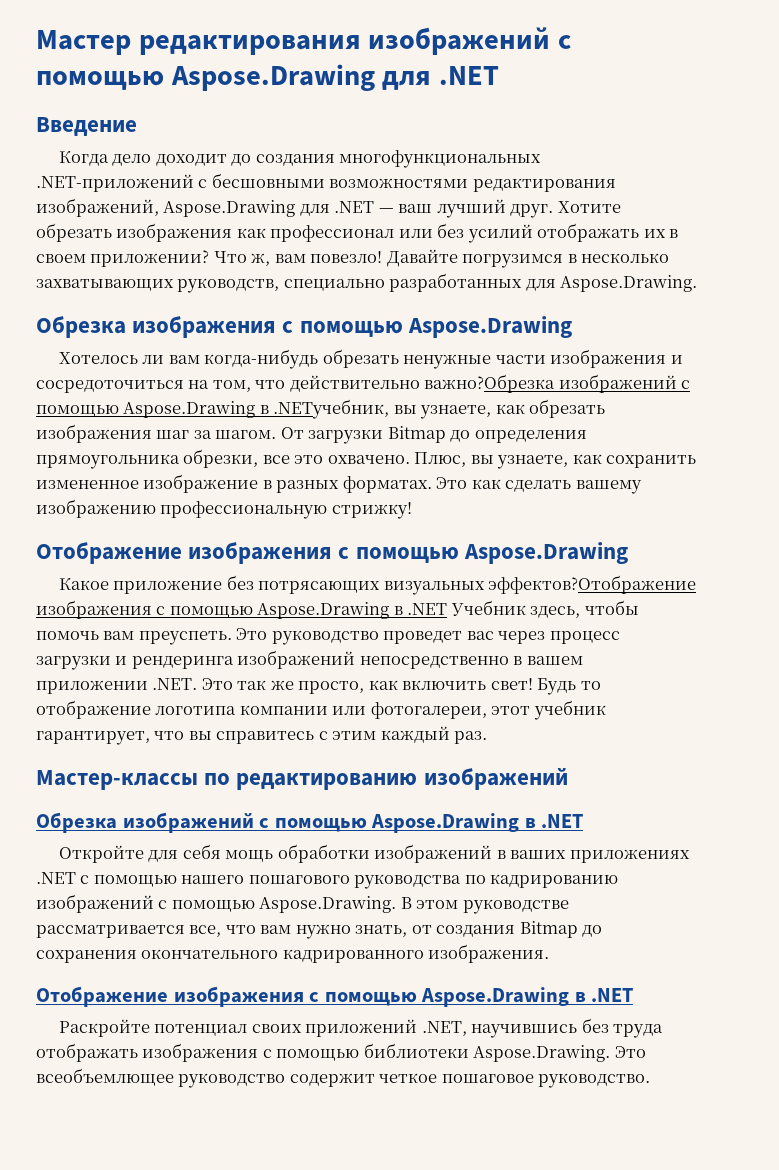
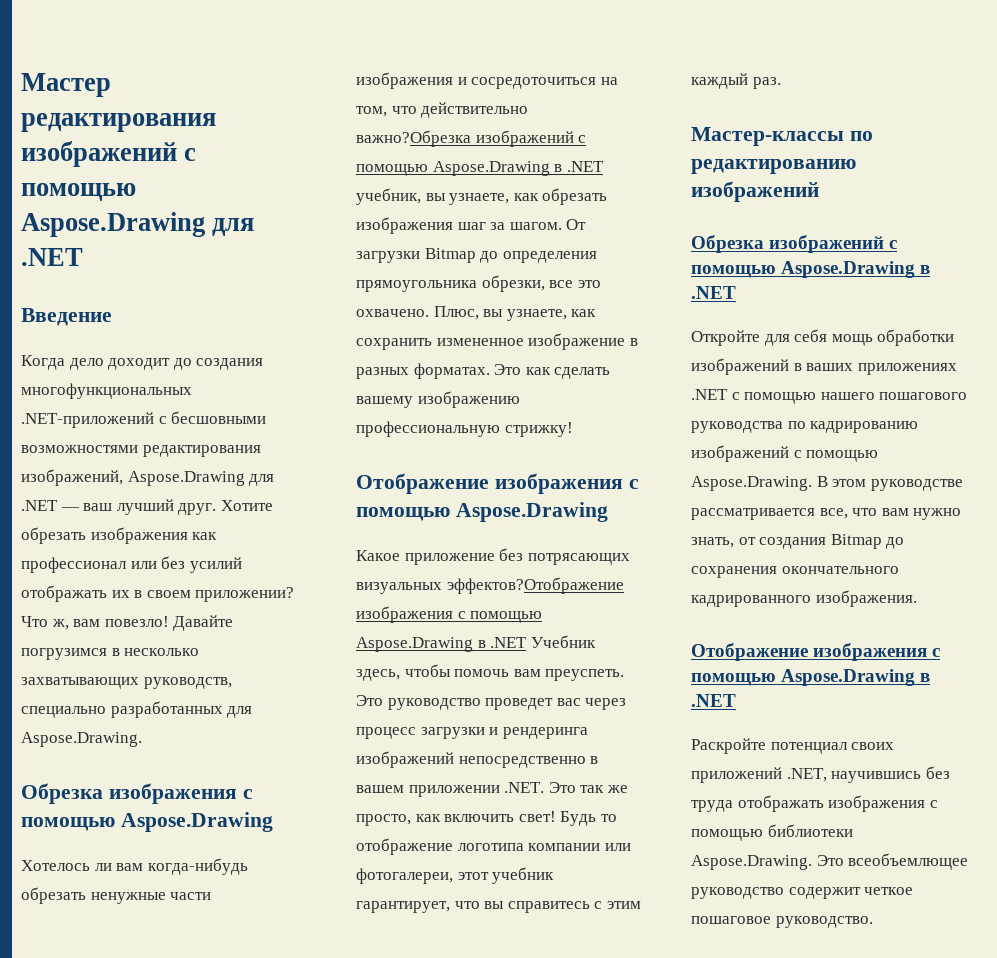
- Хотелось ли вам когда-нибудь обрезать ненужные части изображения и сосредоточиться на том, что действительно важно?Обрезка изображений с помощью Aspose.Drawing в .NETучебник, вы узнаете, как обрезать изображения шаг за шагом.
+ Хотелось ли вам когда-нибудь обрезать ненужные части изображения и сосредоточиться на том, что действительно важно?Обрезка изображений с помощью Aspose.Drawing в .NET учебник, вы узнаете, как обрезать изображения шаг за шагом.

